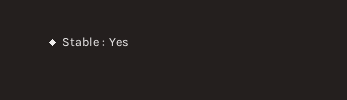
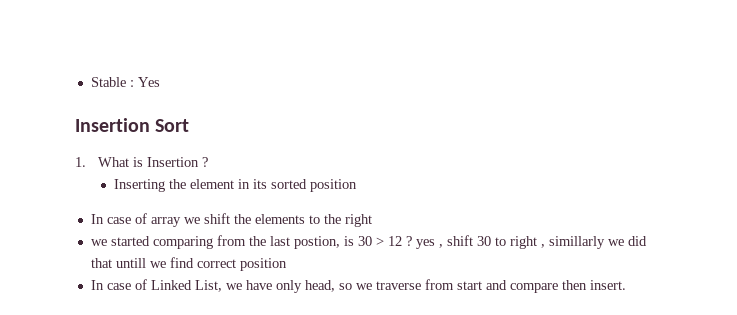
+ Insertion Sort
+ 1. What is Insertion ?
+ Inserting the element in its sorted position
+ In case of array we shift the elements to the right
+ we started comparing from the last postion, is 30 > 12 ? yes , shift 30 to right , simillarly we did that untill we find correct position
+ In case of Linked List, we have only head, so we traverse from start and compare then insert.

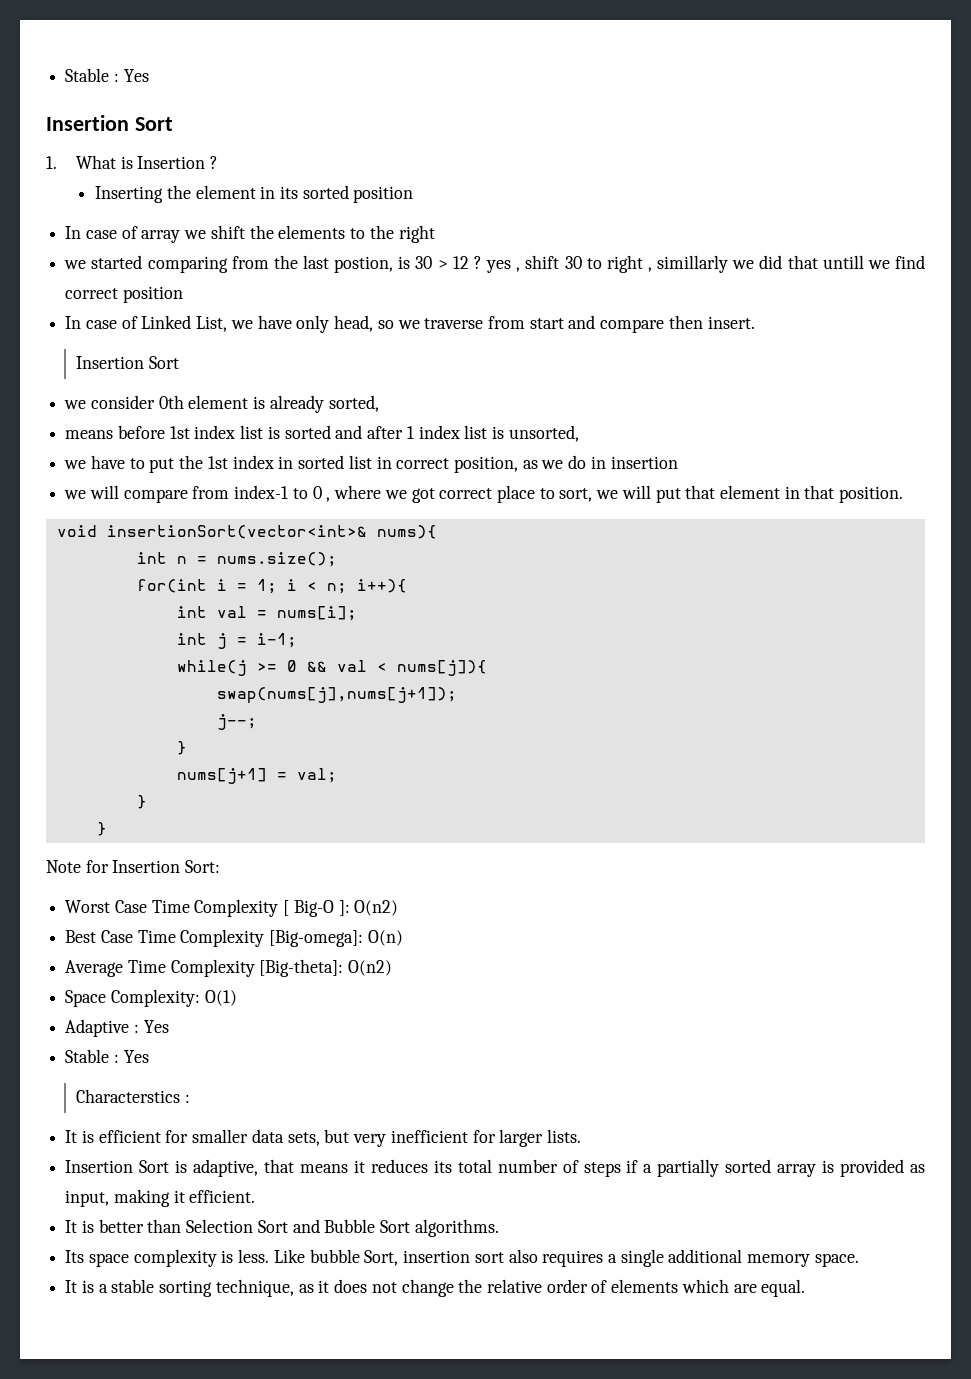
  In case of Linked List, we have only head, so we traverse from start and compare then insert.
+ Insertion Sort
+ we consider 0th element is already sorted,
+ means before 1st index list is sorted and after 1 index list is unsorted,
+ we have to put the 1st index in sorted list in correct position, as we do in insertion
+ we will compare from index-1 to 0 , where we got correct place to sort, we will put that element in that position.
+ void insertionSort(vector<int>& nums){
+ int n = nums.size();
+ for(int i = 1; i < n; i++){
+ int val = nums[i];
+ int j = i-1;
+ while(j >= 0 && val < nums[j]){
+ swap(nums[j],nums[j+1]);
+ j--;
+ }
+ nums[j+1] = val;
+ }
+ }
+ Note for Insertion Sort:
+ Worst Case Time Complexity [ Big-O ]: O(n2)
+ Best Case Time Complexity [Big-omega]: O(n)
+ Average Time Complexity [Big-theta]: O(n2)
+ Space Complexity: O(1)
+ Adaptive : Yes
+ Stable : Yes
+ Characterstics :
+ It is efficient for smaller data sets, but very inefficient for larger lists.
+ Insertion Sort is adaptive, that means it reduces its total number of steps if a partially sorted array is provided as input, making it efficient.
+ It is better than Selection Sort and Bubble Sort algorithms.
+ Its space complexity is less. Like bubble Sort, insertion sort also requires a single additional memory space.
+ It is a stable sorting technique, as it does not change the relative order of elements which are equal.

